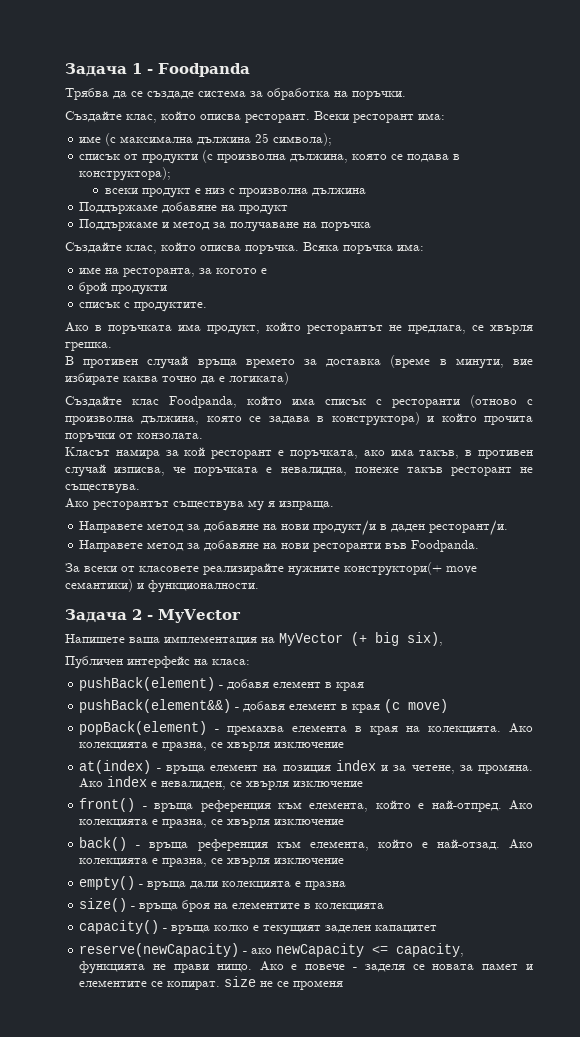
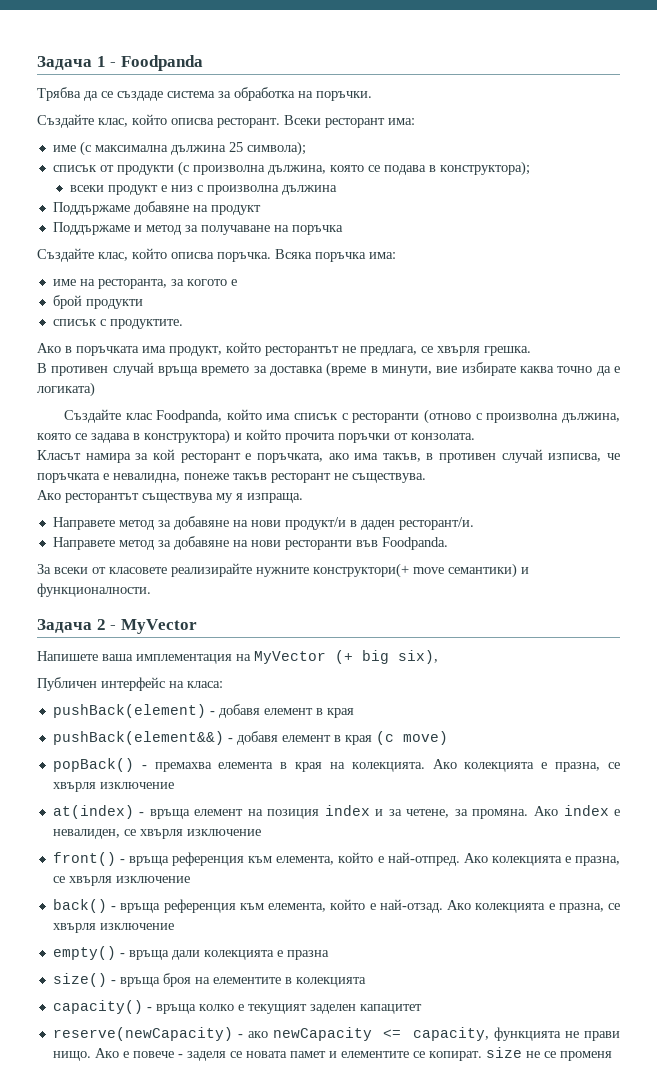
- popBack(element) - премахва елемента в края на колекцията.
+ popBack() - премахва елемента в края на колекцията.

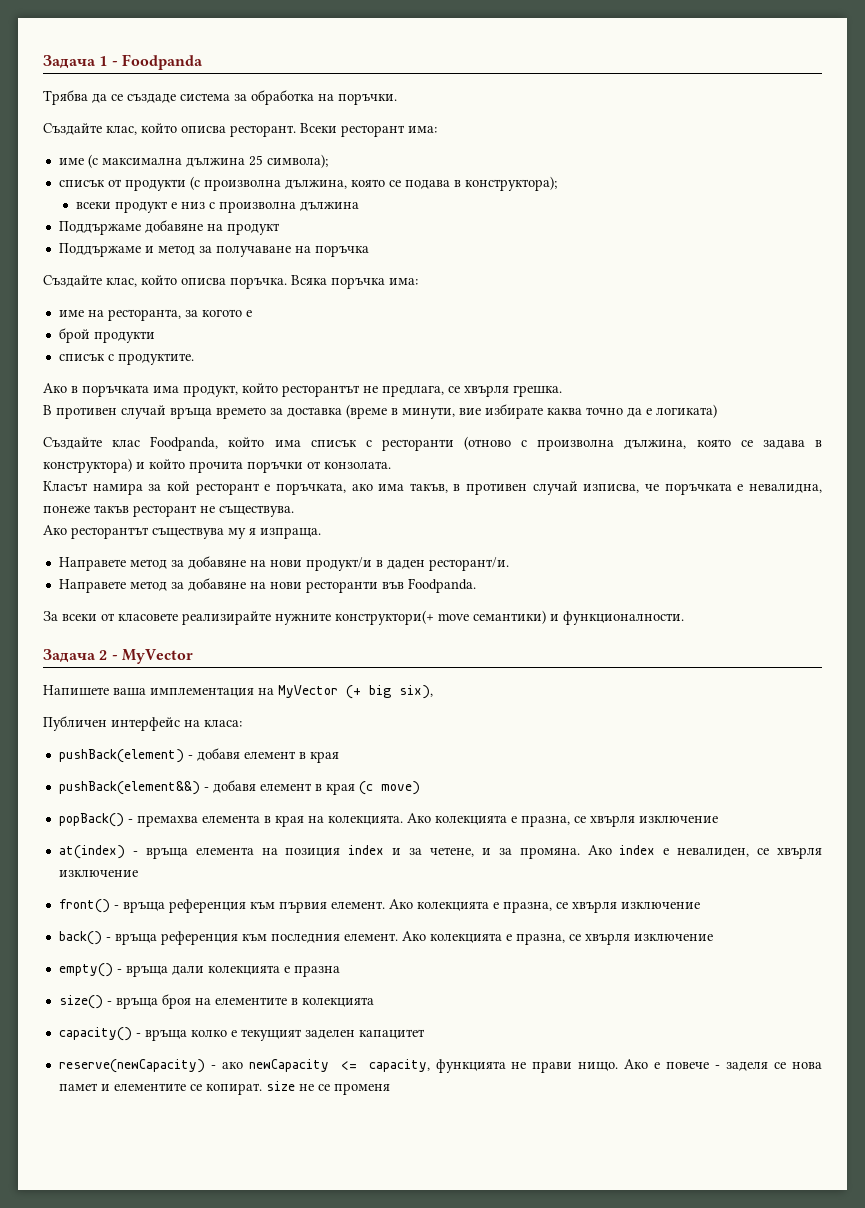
- at(index) - връща елемент на позиция index и за четене, за промяна.
+ at(index) - връща елемента на позиция index и за четене, и за промяна.
- front() - връща референция към елемента, който е най-отпред.
+ front() - връща референция към първия елемент.
- back() - връща референция към елемента, който е най-отзад.
+ back() - връща референция към последния елемент.
- Ако е повече - заделя се новата памет и елементите се копират. size не се променя
+ Ако е повече - заделя се нова памет и елементите се копират. size не се променя

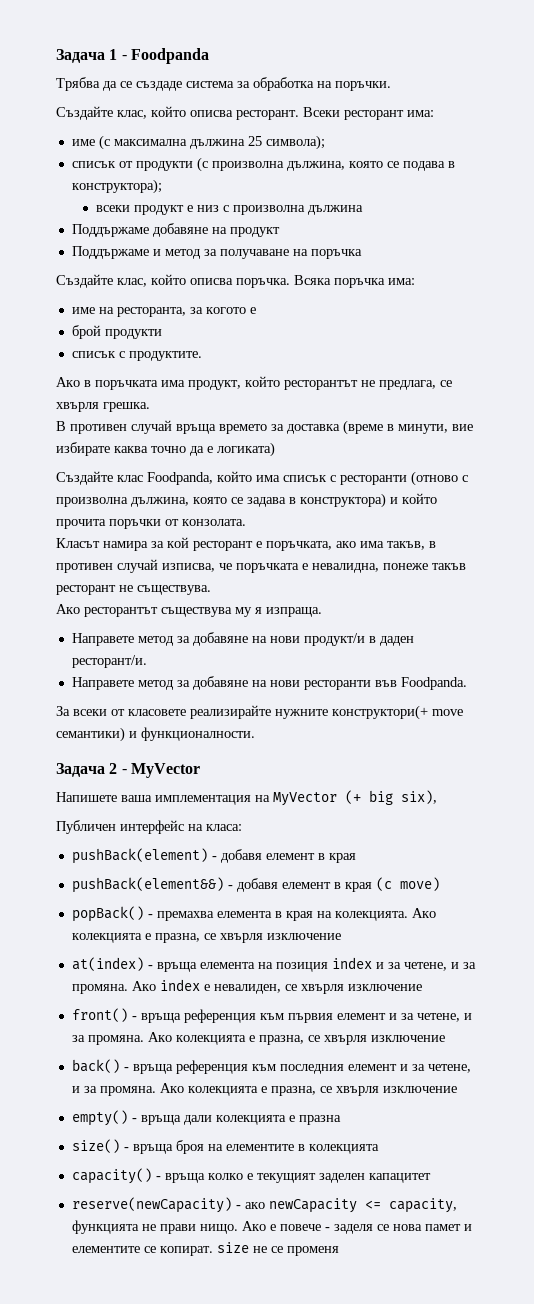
- front() - връща референция към първия елемент.
+ front() - връща референция към първия елемент и за четене, и за промяна.
- back() - връща референция към последния елемент.
+ back() - връща референция към последния елемент и за четене, и за промяна.

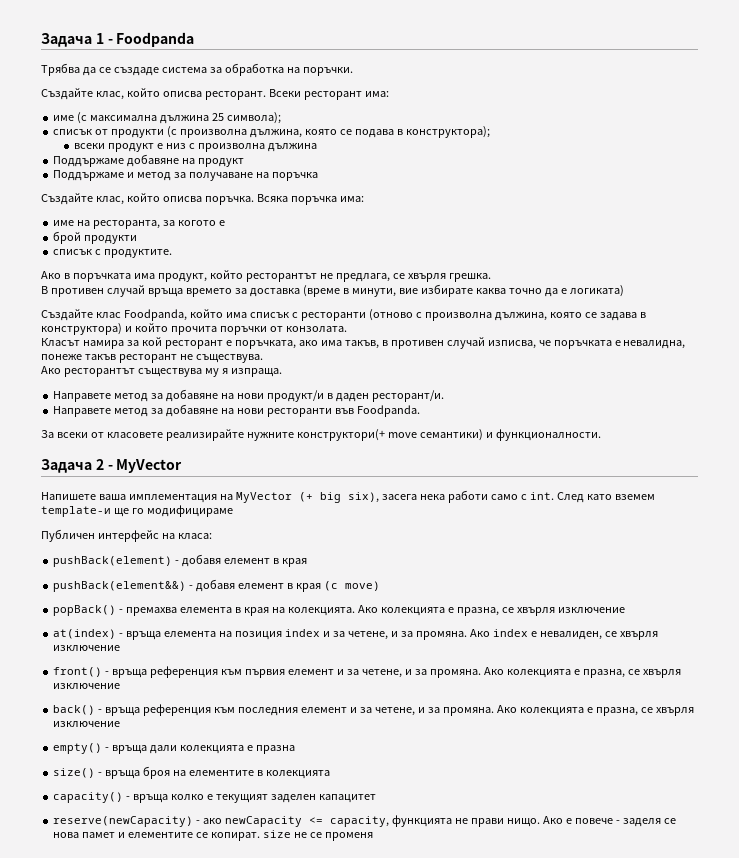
- Напишете ваша имплементация на MyVector (+ big six),
+ Напишете ваша имплементация на MyVector (+ big six), засега нека работи само с int. След като вземем template-и ще го модифицираме

